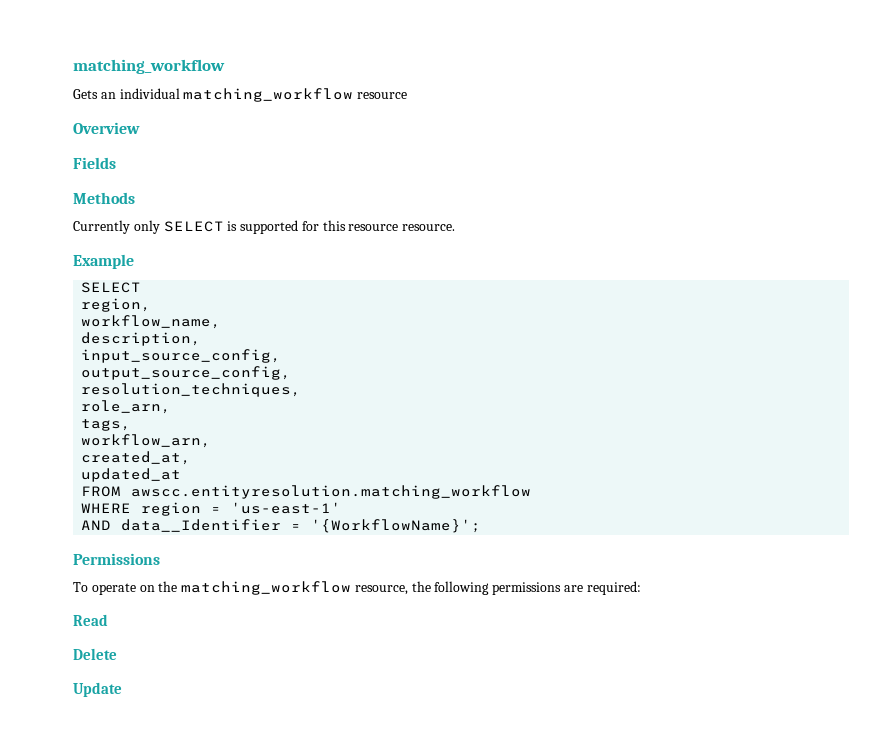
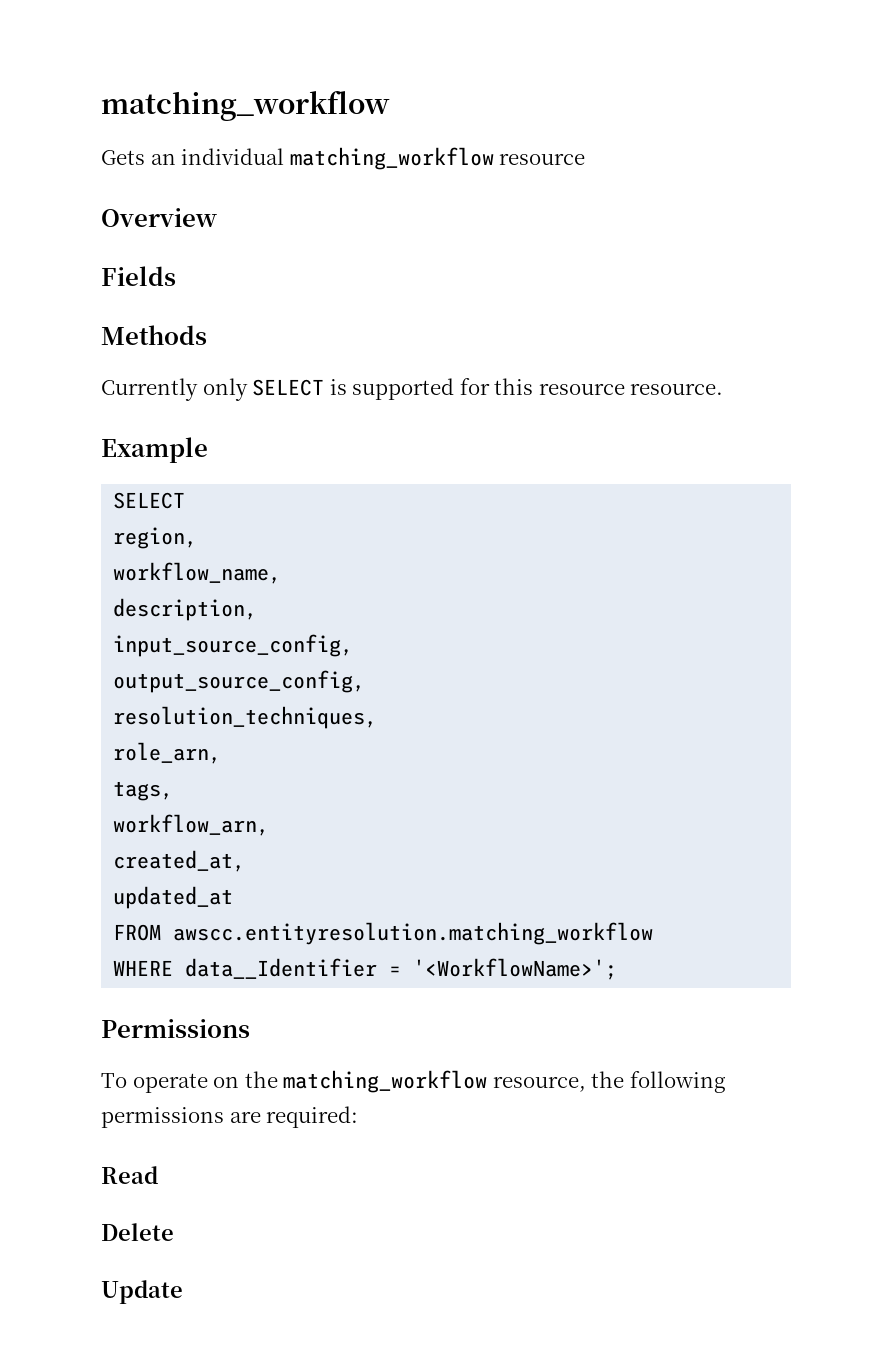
- WHERE region = 'us-east-1'
- AND data__Identifier = '{WorkflowName}';
+ WHERE data__Identifier = '<WorkflowName>';

